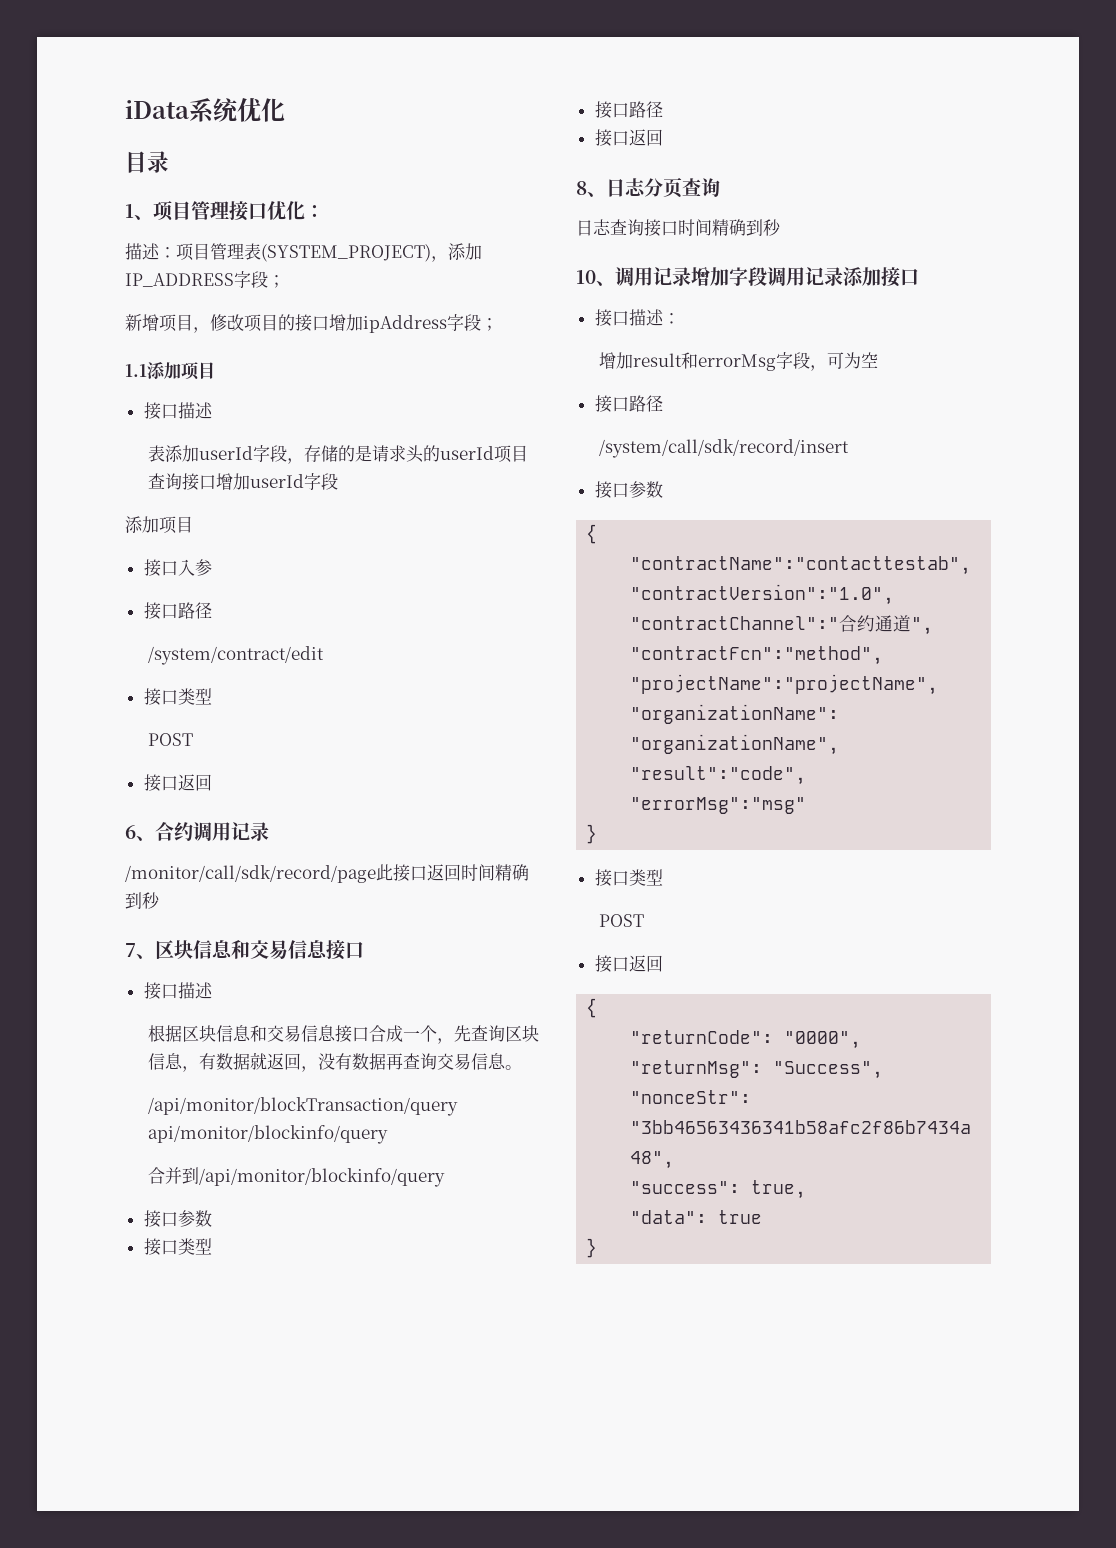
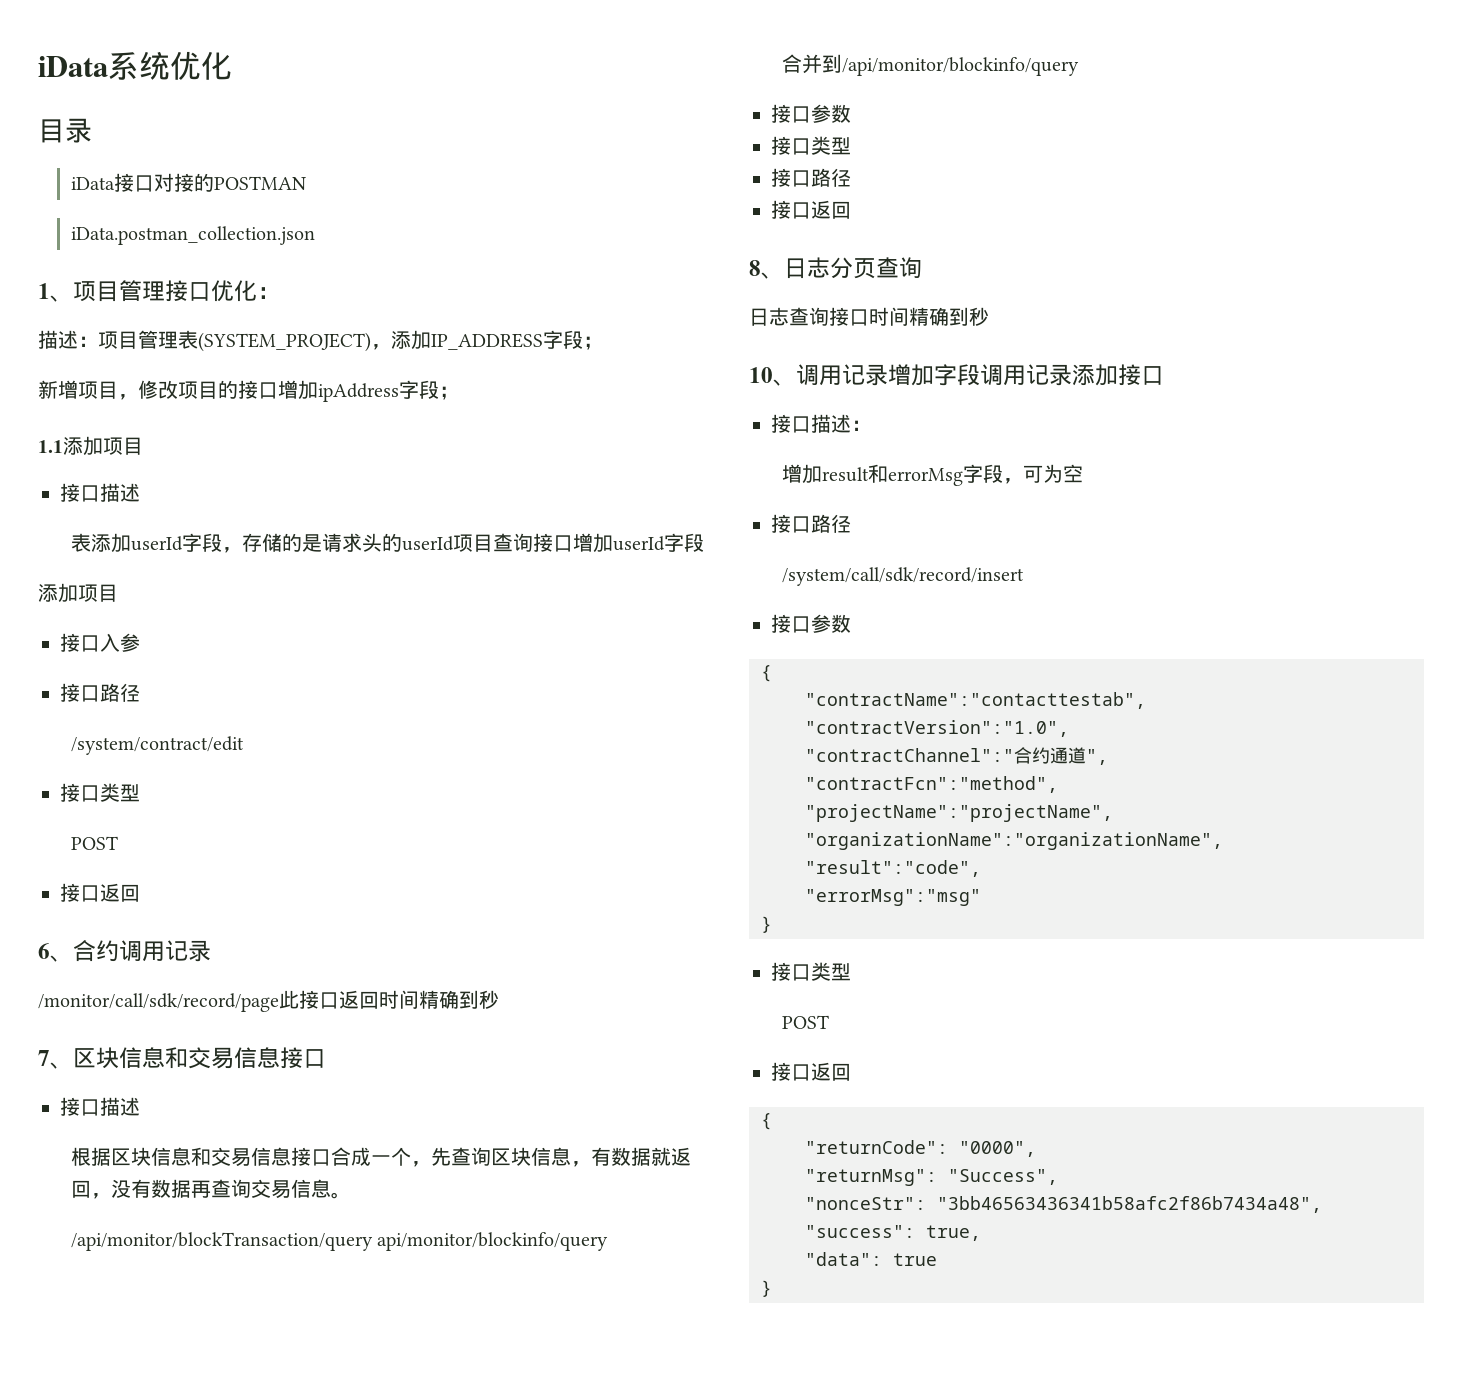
+ iData接口对接的POSTMAN
+ iData.postman_collection.json

